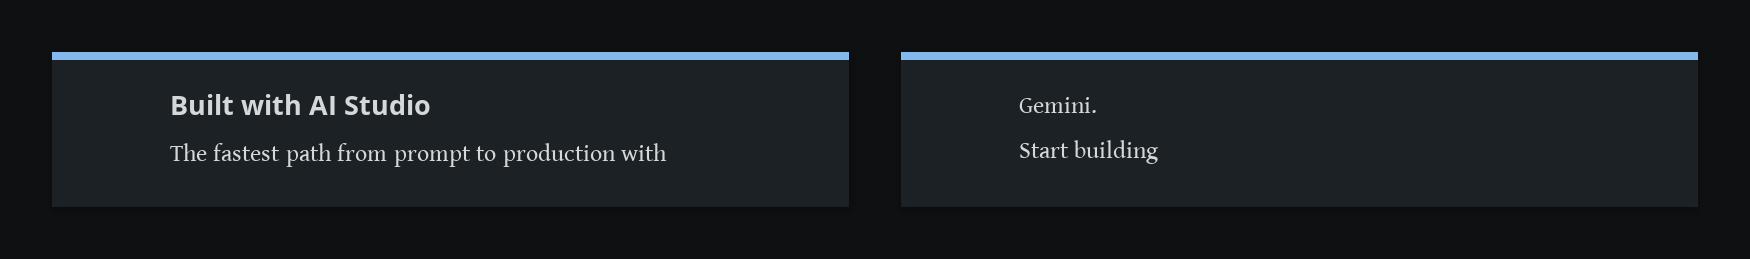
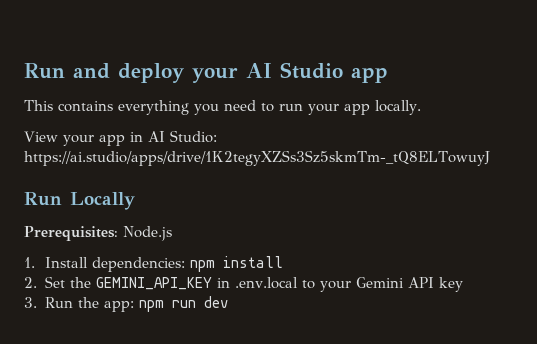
- Built with AI Studio
- The fastest path from prompt to production with Gemini.
- Start building
+ Run and deploy your AI Studio app
+ This contains everything you need to run your app locally.
+ View your app in AI Studio: https://ai.studio/apps/drive/1K2tegyXZSs3Sz5skmTm-_tQ8ELTowuyJ
+ Run Locally
+ Prerequisites: Node.js
+ 1. Install dependencies: npm install
+ 2. Set the GEMINI_API_KEY in .env.local to your Gemini API key
+ 3. Run the app: npm run dev

